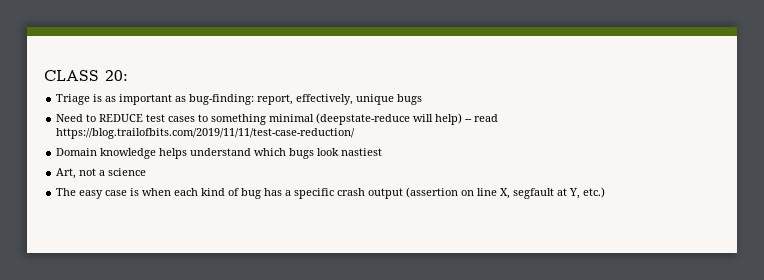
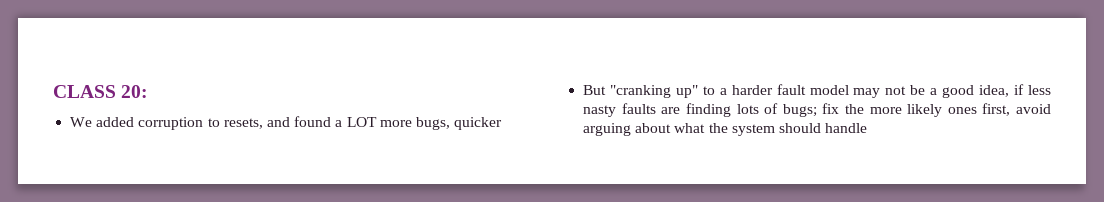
- Triage is as important as bug-finding: report, effectively, unique bugs
- Need to REDUCE test cases to something minimal (deepstate-reduce will help) -- read https://blog.trailofbits.com/2019/11/11/test-case-reduction/
- Domain knowledge helps understand which bugs look nastiest
- Art, not a science
- The easy case is when each kind of bug has a specific crash output (assertion on line X, segfault at Y, etc.)
+ We added corruption to resets, and found a LOT more bugs, quicker
+ But "cranking up" to a harder fault model may not be a good idea, if less nasty faults are finding lots of bugs; fix the more likely ones first, avoid arguing about what the system should handle

